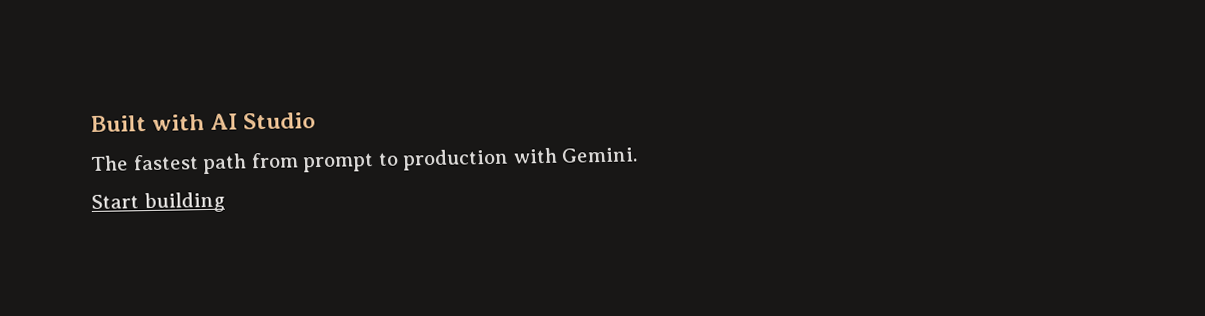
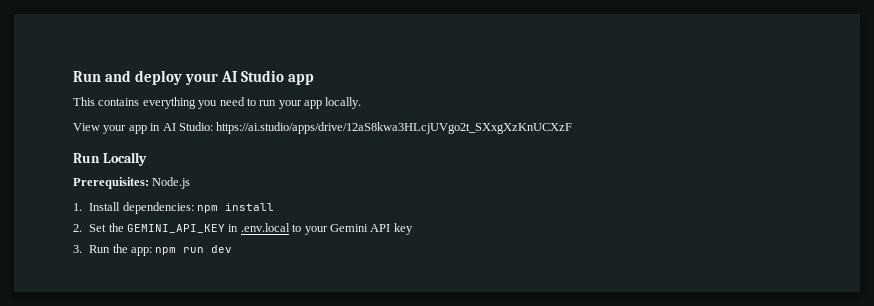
- Built with AI Studio
- The fastest path from prompt to production with Gemini.
- Start building
+ Run and deploy your AI Studio app
+ This contains everything you need to run your app locally.
+ View your app in AI Studio: https://ai.studio/apps/drive/12aS8kwa3HLcjUVgo2t_SXxgXzKnUCXzF
+ Run Locally
+ Prerequisites: Node.js
+ 1. Install dependencies: npm install
+ 2. Set the GEMINI_API_KEY in .env.local to your Gemini API key
+ 3. Run the app: npm run dev

